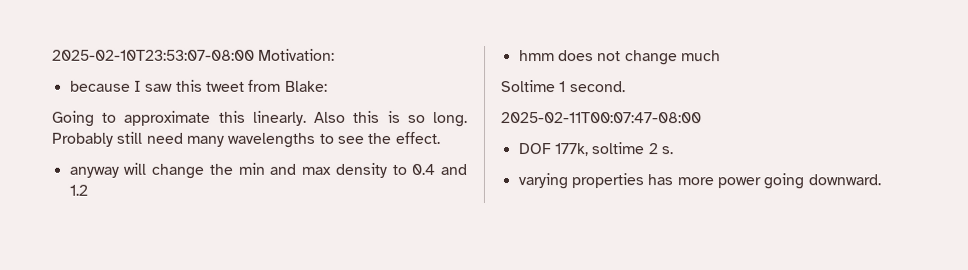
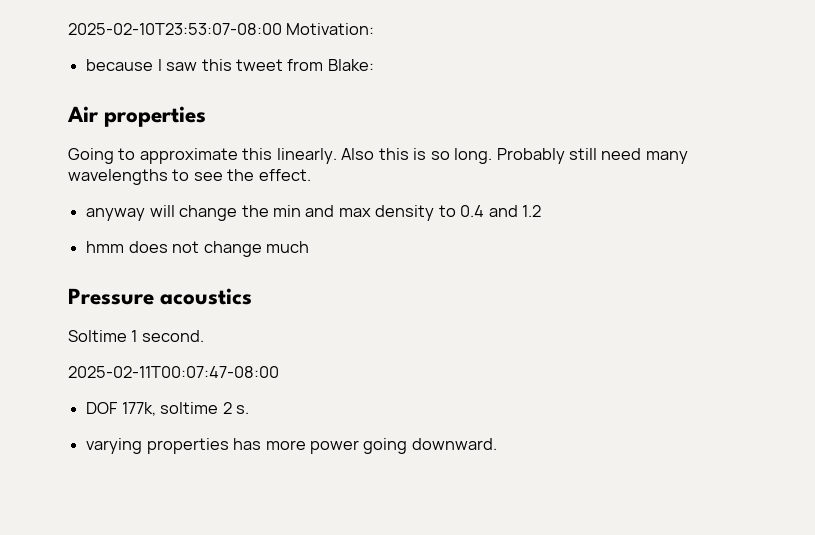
+ Air properties
+ Pressure acoustics

